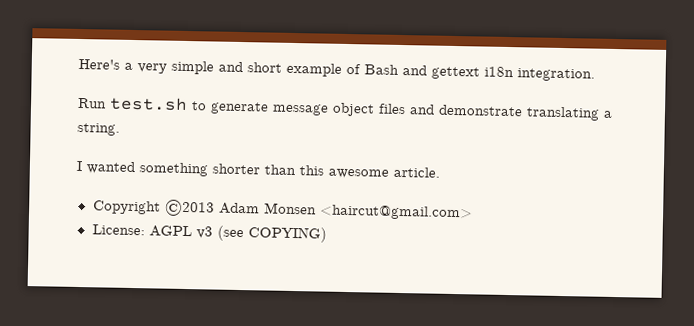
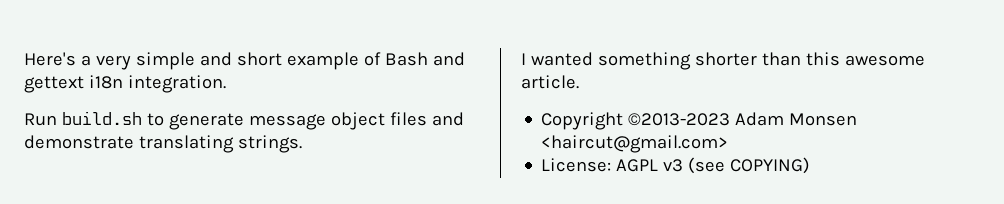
- Run test.sh to generate message object files and demonstrate translating a string.
+ Run build.sh to generate message object files and demonstrate translating strings.
- Copyright ©2013 Adam Monsen <haircut@gmail.com>
+ Copyright ©2013-2023 Adam Monsen <haircut@gmail.com>

